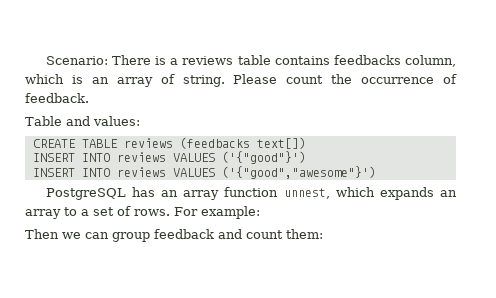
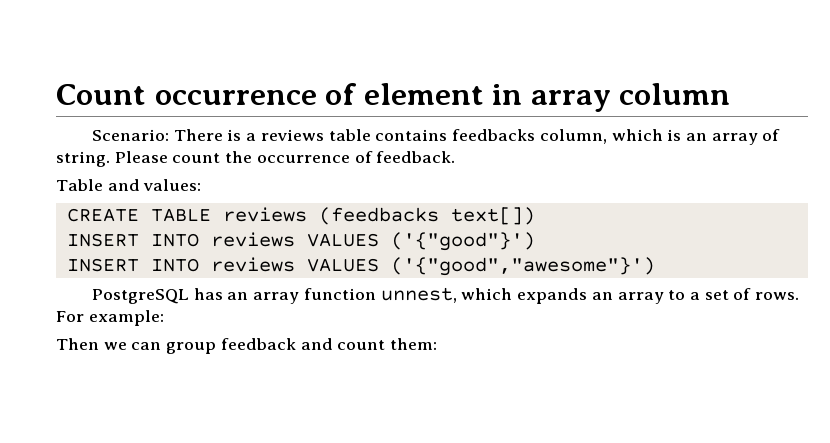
+ Count occurrence of element in array column

